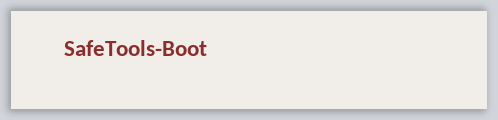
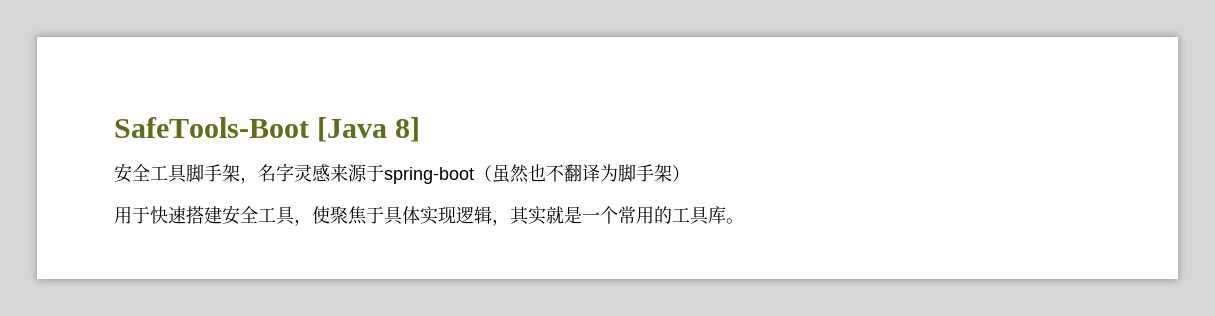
- SafeTools-Boot
+ SafeTools-Boot [Java 8]
+ 安全工具脚手架，名字灵感来源于spring-boot（虽然也不翻译为脚手架）
+ 用于快速搭建安全工具，使聚焦于具体实现逻辑，其实就是一个常用的工具库。

